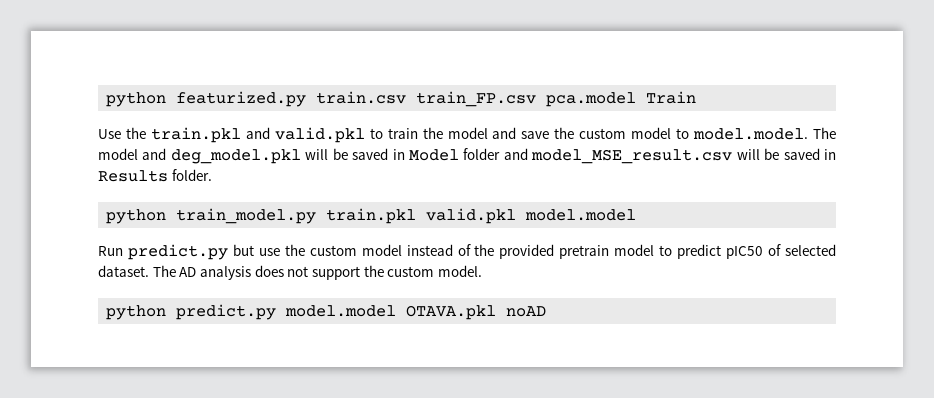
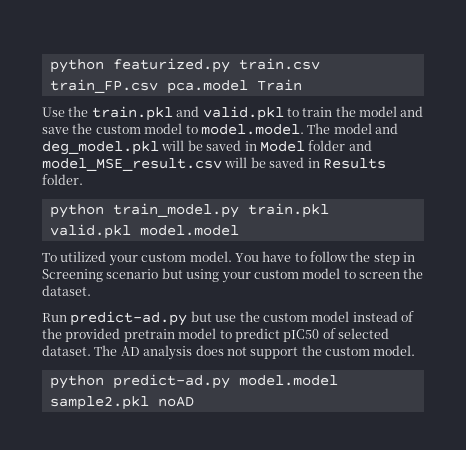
+ To utilized your custom model. You have to follow the step in Screening scenario but using your custom model to screen the dataset.
- Run predict.py but use the custom model instead of the provided pretrain model to predict pIC50 of selected dataset.
+ Run predict-ad.py but use the custom model instead of the provided pretrain model to predict pIC50 of selected dataset.
- python predict.py model.model OTAVA.pkl noAD
+ python predict-ad.py model.model sample2.pkl noAD

